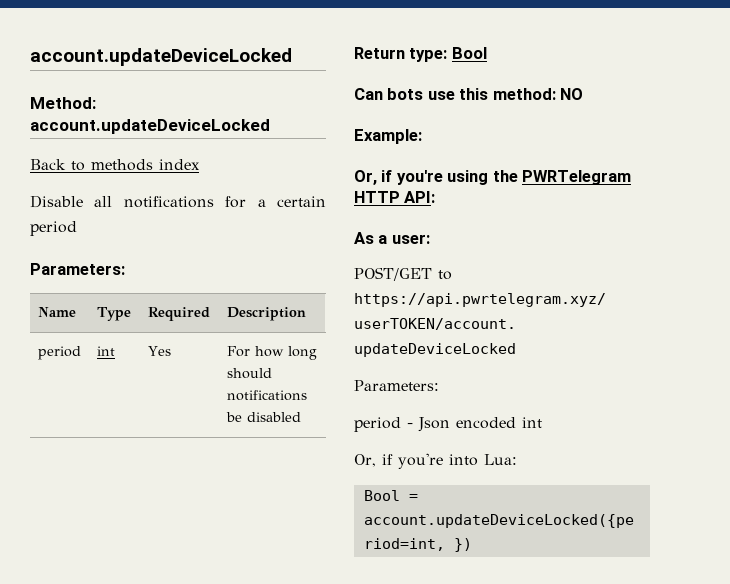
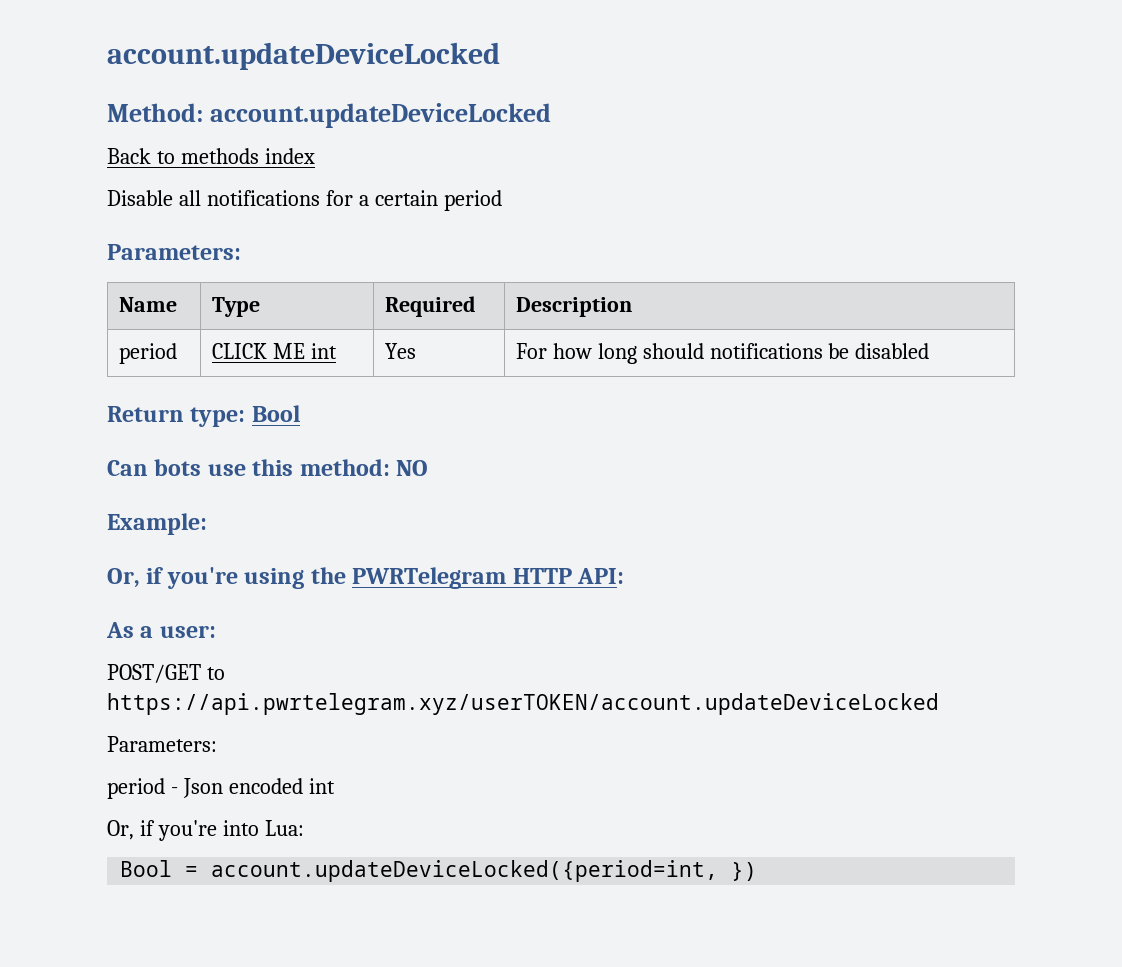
- period | int | Yes | For how long should notifications be disabled
+ period | CLICK ME int | Yes | For how long should notifications be disabled

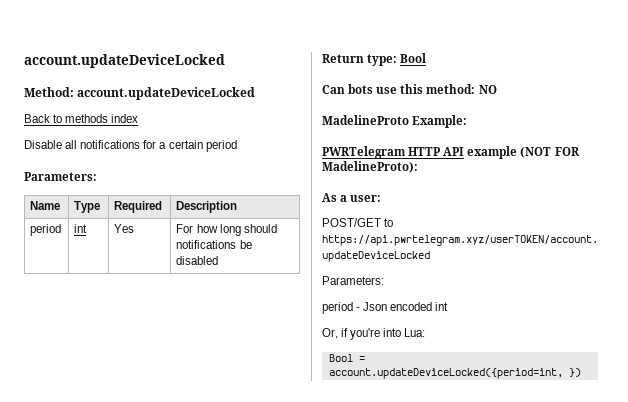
- period | CLICK ME int | Yes | For how long should notifications be disabled
+ period | int | Yes | For how long should notifications be disabled
- Example:
+ MadelineProto Example:
- Or, if you're using the PWRTelegram HTTP API:
+ PWRTelegram HTTP API example (NOT FOR MadelineProto):

